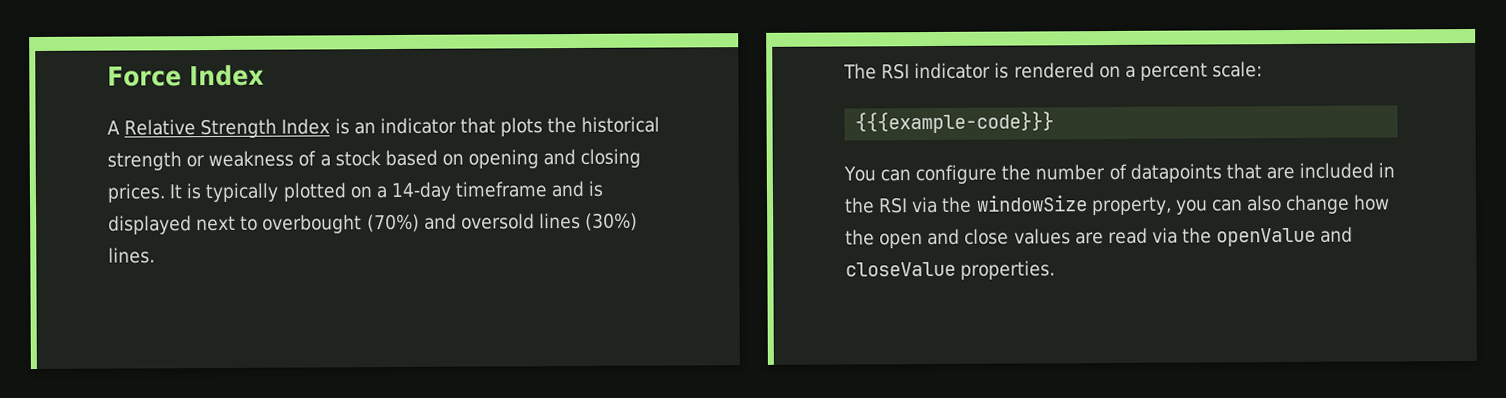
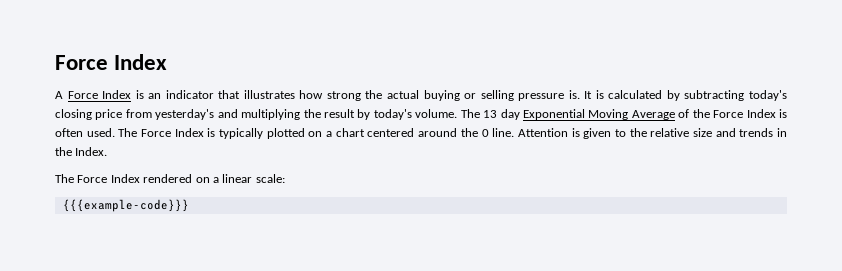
- A Relative Strength Index is an indicator that plots the historical strength or weakness of a stock based on opening and closing prices. It is typically plotted on a 14-day timeframe and is displayed next to overbought (70%) and oversold lines (30%) lines.
- The RSI indicator is rendered on a percent scale:
+ A Force Index is an indicator that illustrates how strong the actual buying or selling pressure is. It is calculated by subtracting today's closing price from yesterday's and multiplying the result by today's volume. The 13 day Exponential Moving Average of the Force Index is often used. The Force Index is typically plotted on a chart centered around the 0 line. Attention is given to the relative size and trends in the Index.
+ The Force Index rendered on a linear scale:
- You can configure the number of datapoints that are included in the RSI via the windowSize property, you can also change how the open and close values are read via the openValue and closeValue properties.

